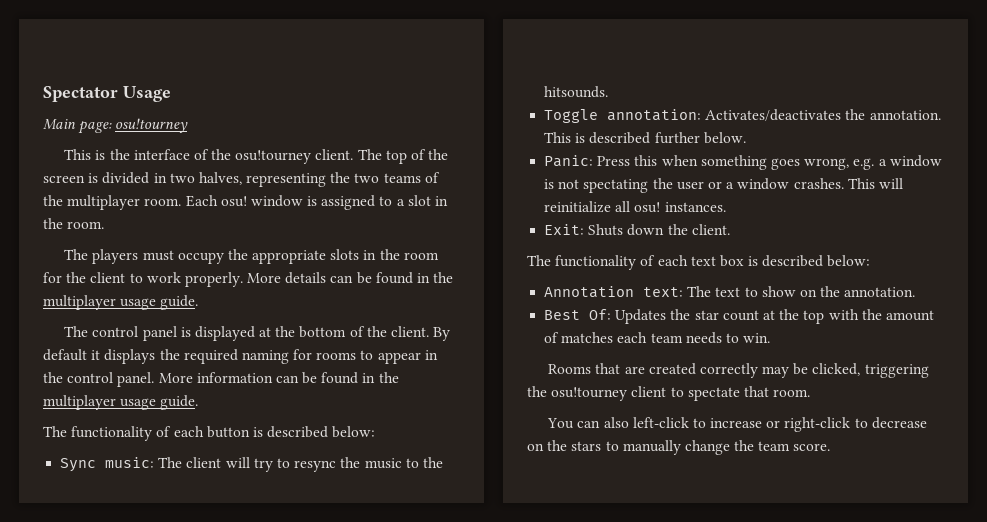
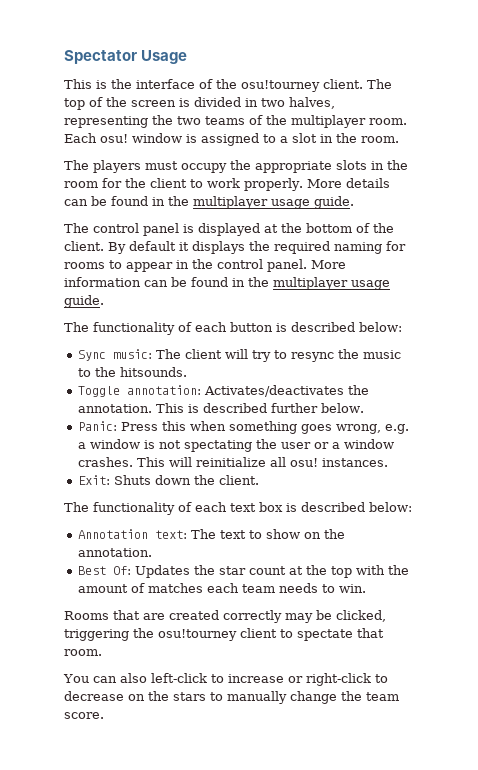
- Main page: osu!tourney

